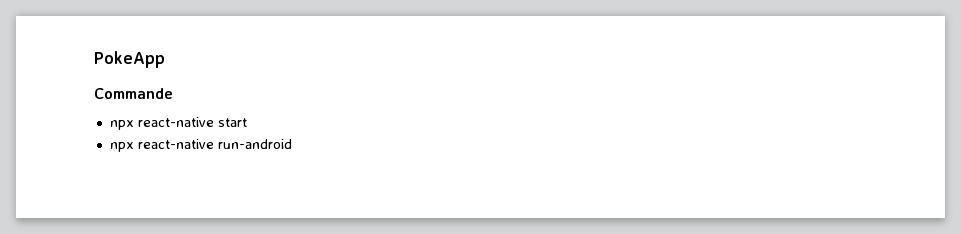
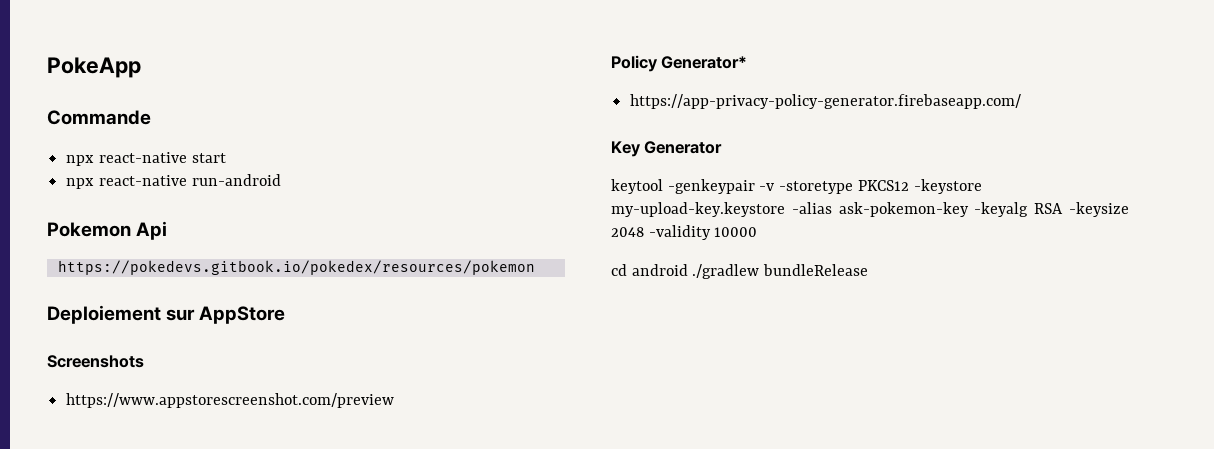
+ Pokemon Api
+ https://pokedevs.gitbook.io/pokedex/resources/pokemon
+ Deploiement sur AppStore
+ Screenshots
+ https://www.appstorescreenshot.com/preview
+ Policy Generator*
+ https://app-privacy-policy-generator.firebaseapp.com/
+ Key Generator
+ keytool -genkeypair -v -storetype PKCS12 -keystore my-upload-key.keystore -alias ask-pokemon-key -keyalg RSA -keysize 2048 -validity 10000
+ cd android ./gradlew bundleRelease

